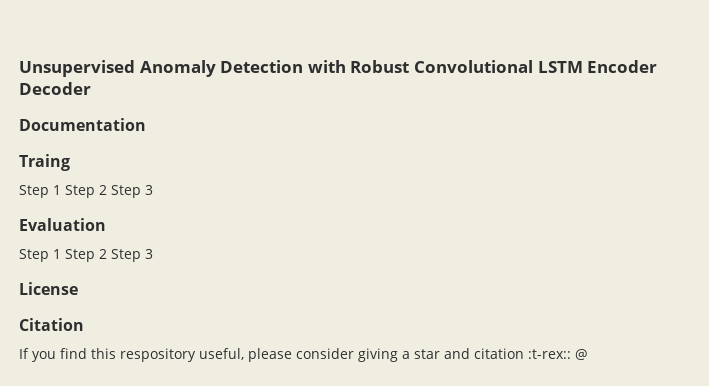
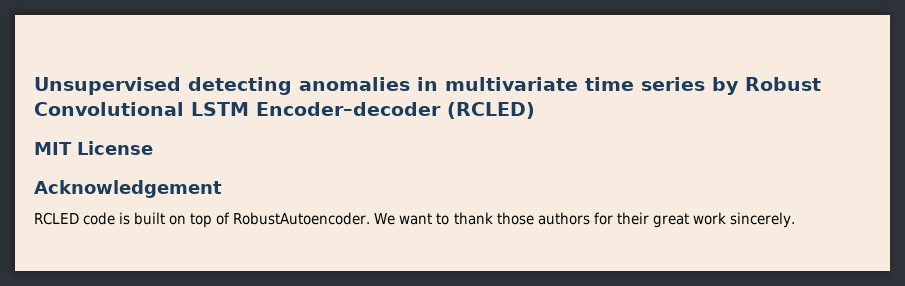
- Unsupervised Anomaly Detection with Robust Convolutional LSTM Encoder Decoder
- Documentation
- Traing
- Step 1 Step 2 Step 3
- Evaluation
- Step 1 Step 2 Step 3
- License
- Citation
- If you find this respository useful, please consider giving a star and citation :t-rex:: @
+ Unsupervised detecting anomalies in multivariate time series by Robust Convolutional LSTM Encoder–decoder (RCLED)
+ MIT License
+ Acknowledgement
+ RCLED code is built on top of RobustAutoencoder. We want to thank those authors for their great work sincerely.

